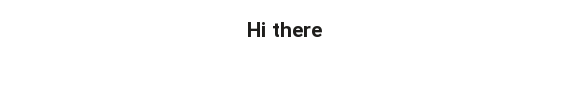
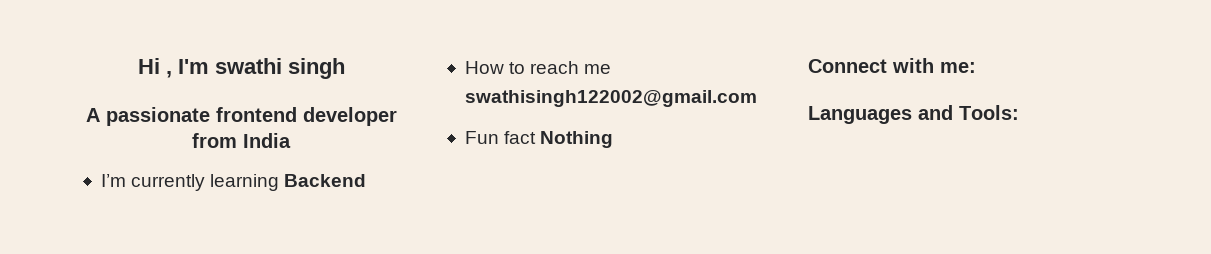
- Hi there
+ Hi , I'm swathi singh
+ A passionate frontend developer from India
+ I’m currently learning Backend
+ How to reach me swathisingh122002@gmail.com
+ Fun fact Nothing
+ Connect with me:
+ Languages and Tools:

